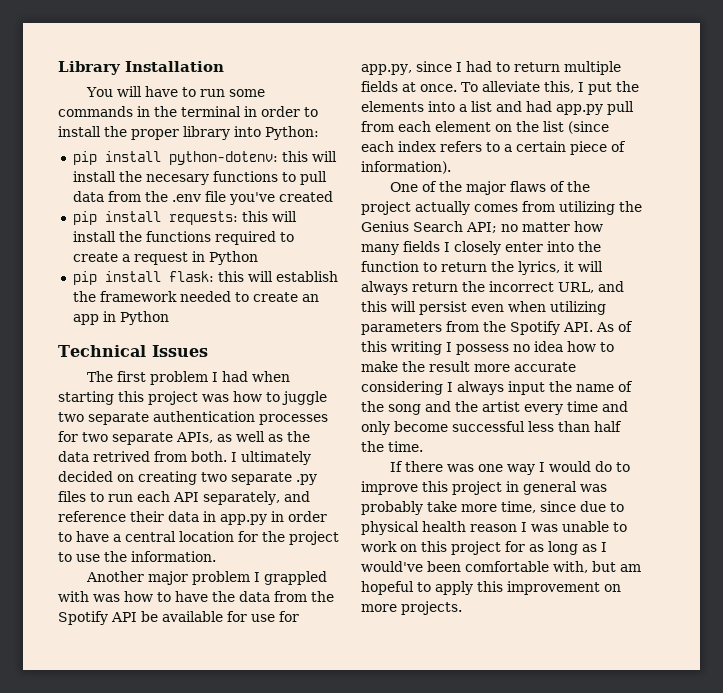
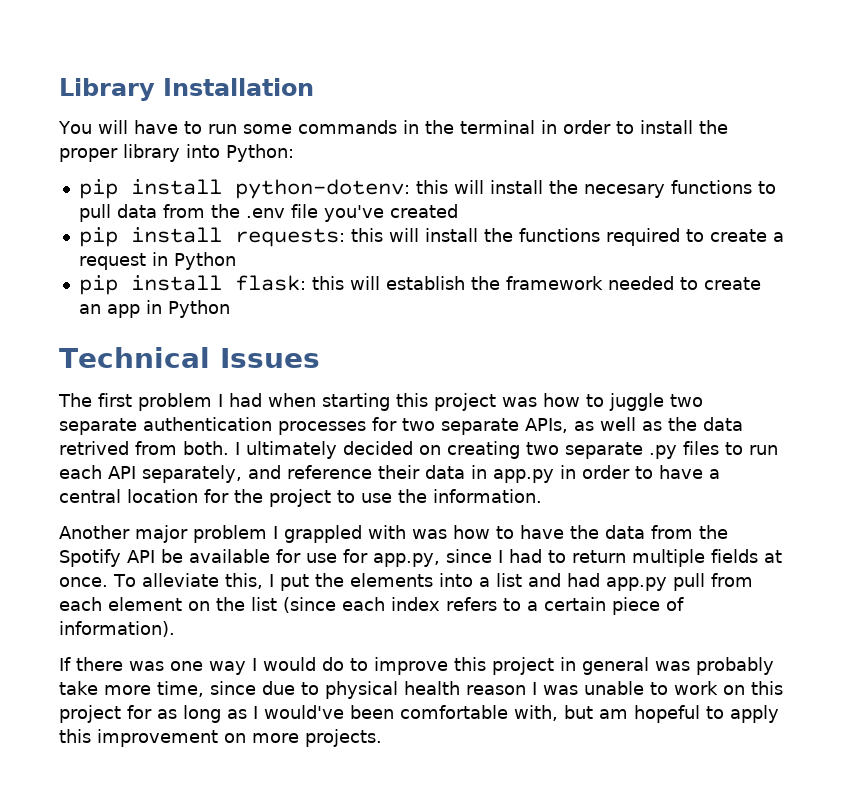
- One of the major flaws of the project actually comes from utilizing the Genius Search API; no matter how many fields I closely enter into the function to return the lyrics, it will always return the incorrect URL, and this will persist even when utilizing parameters from the Spotify API. As of this writing I possess no idea how to make the result more accurate considering I always input the name of the song and the artist every time and only become successful less than half the time.

